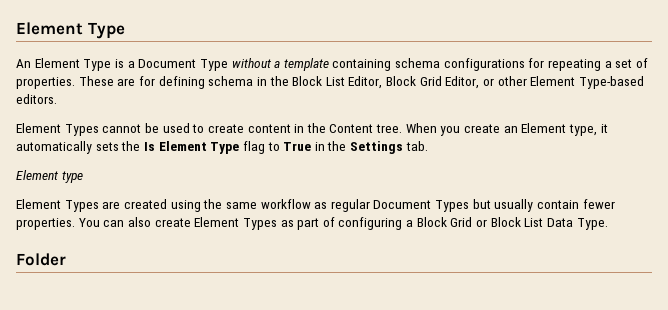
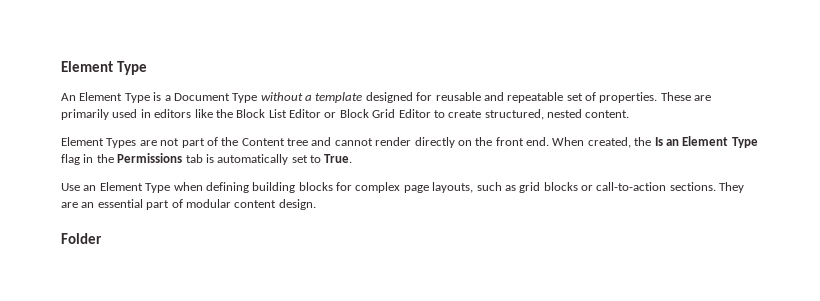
- An Element Type is a Document Type without a template containing schema configurations for repeating a set of properties.
+ An Element Type is a Document Type without a template designed for reusable and repeatable set of properties.
- These are for defining schema in the Block List Editor, Block Grid Editor, or other Element Type-based editors.
- Element Types cannot be used to create content in the Content tree. When you create an Element type, it automatically sets the Is Element Type flag to True in the Settings tab.
- Element type
- Element Types are created using the same workflow as regular Document Types but usually contain fewer properties. You can also create Element Types as part of configuring a Block Grid or Block List Data Type.
+ These are primarily used in editors like the Block List Editor or Block Grid Editor to create structured, nested content.
+ Element Types are not part of the Content tree and cannot render directly on the front end. When created, the Is an Element Type flag in the Permissions tab is automatically set to True.
+ Use an Element Type when defining building blocks for complex page layouts, such as grid blocks or call-to-action sections. They are an essential part of modular content design.

